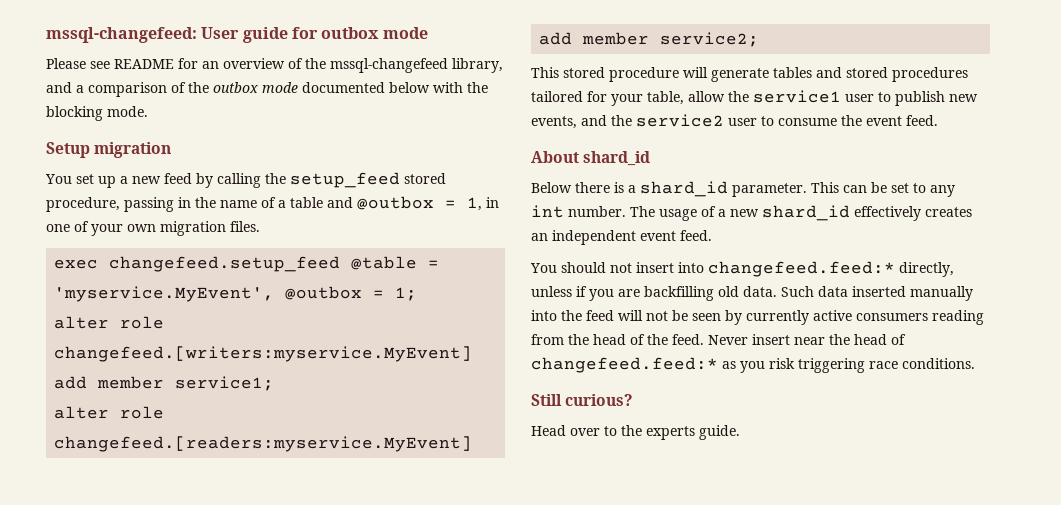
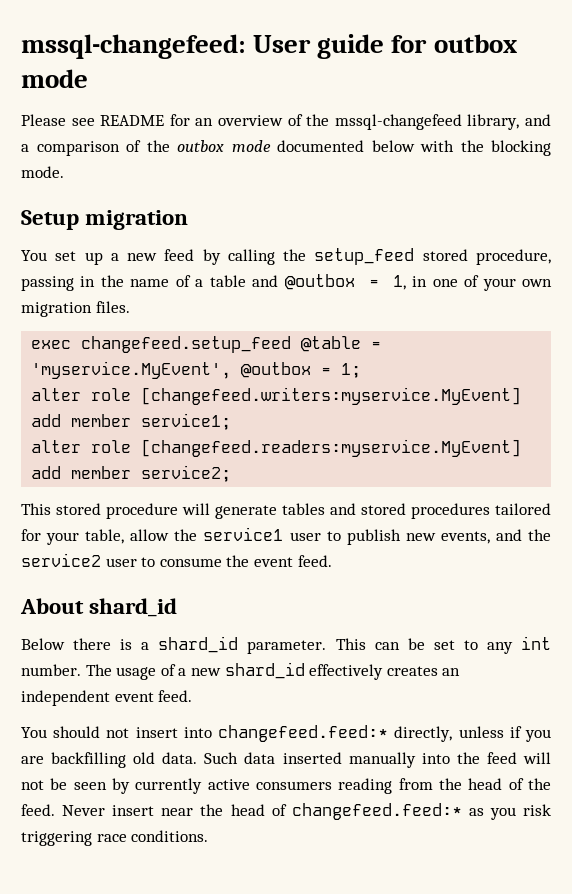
- alter role changefeed.[writers:myservice.MyEvent] add member service1;
+ alter role [changefeed.writers:myservice.MyEvent] add member service1;
- alter role changefeed.[readers:myservice.MyEvent] add member service2;
+ alter role [changefeed.readers:myservice.MyEvent] add member service2;
- Still curious?
- Head over to the experts guide.

